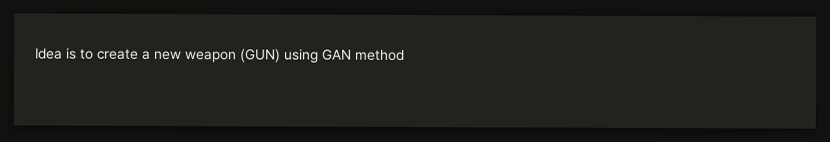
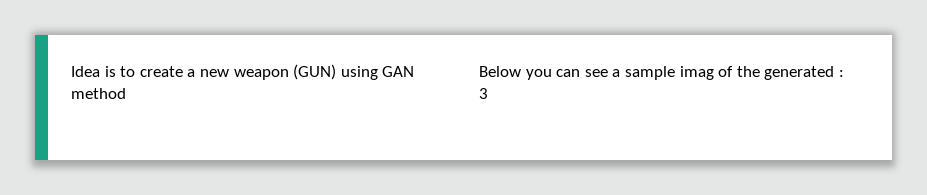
+ Below you can see a sample imag of the generated : 3

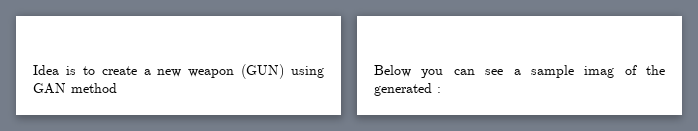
- Below you can see a sample imag of the generated : 3
+ Below you can see a sample imag of the generated :

